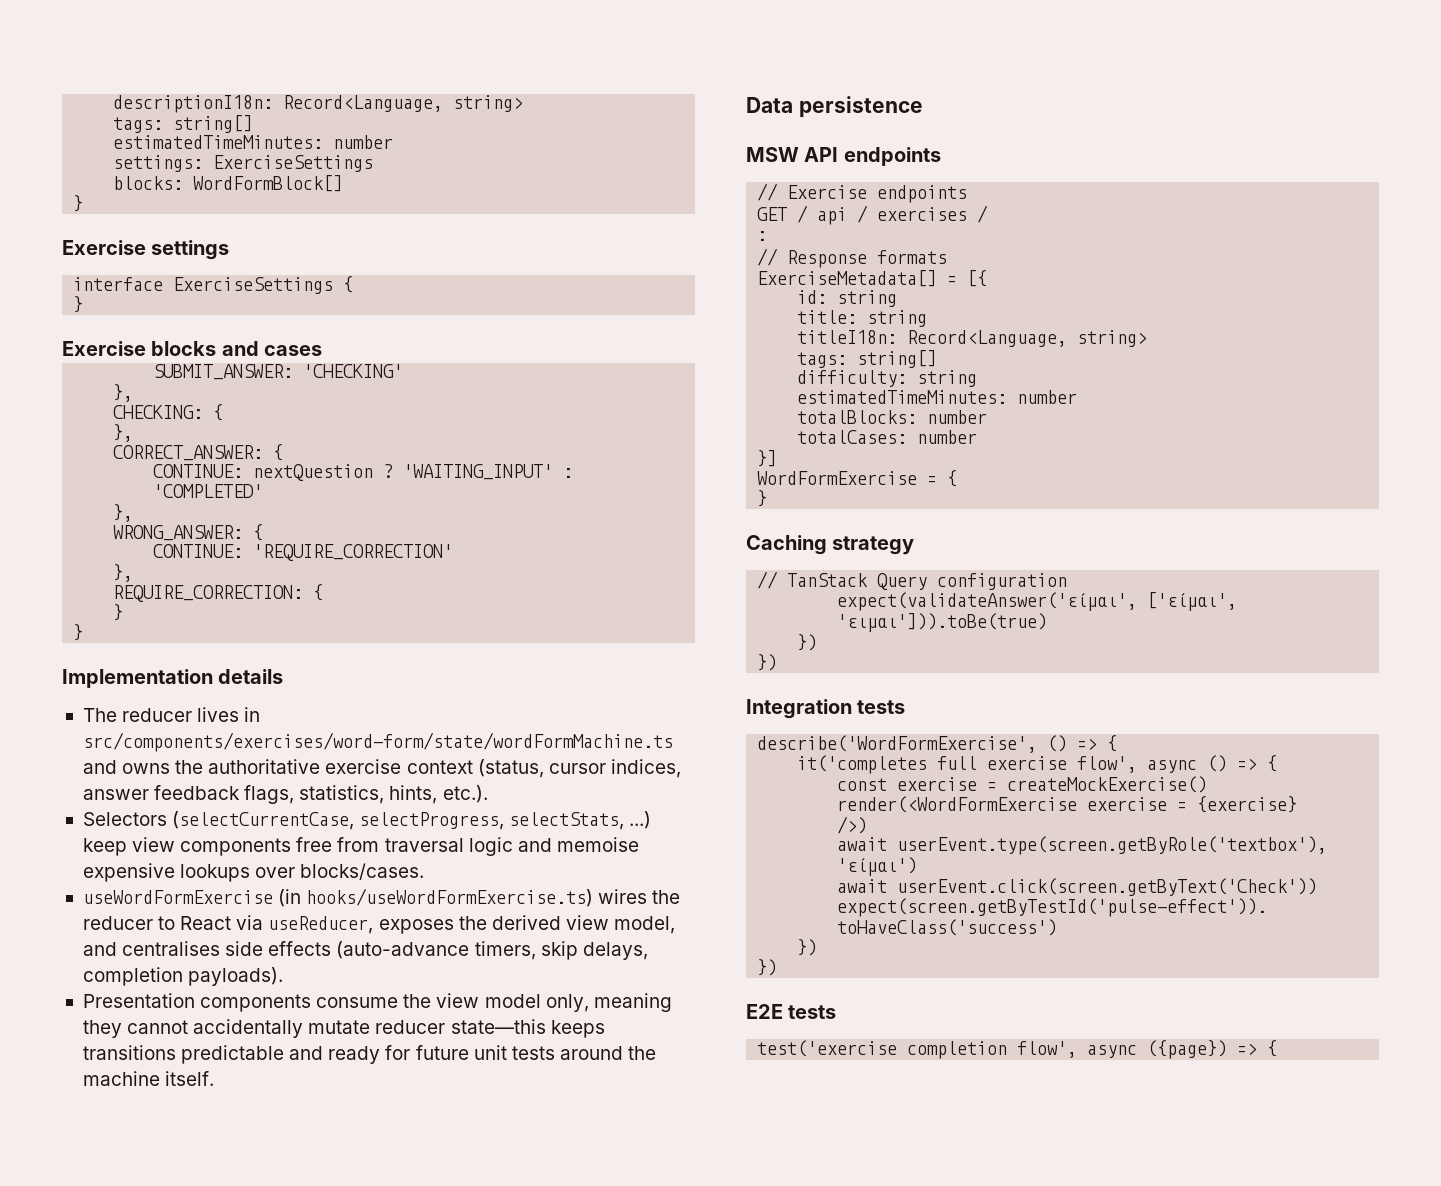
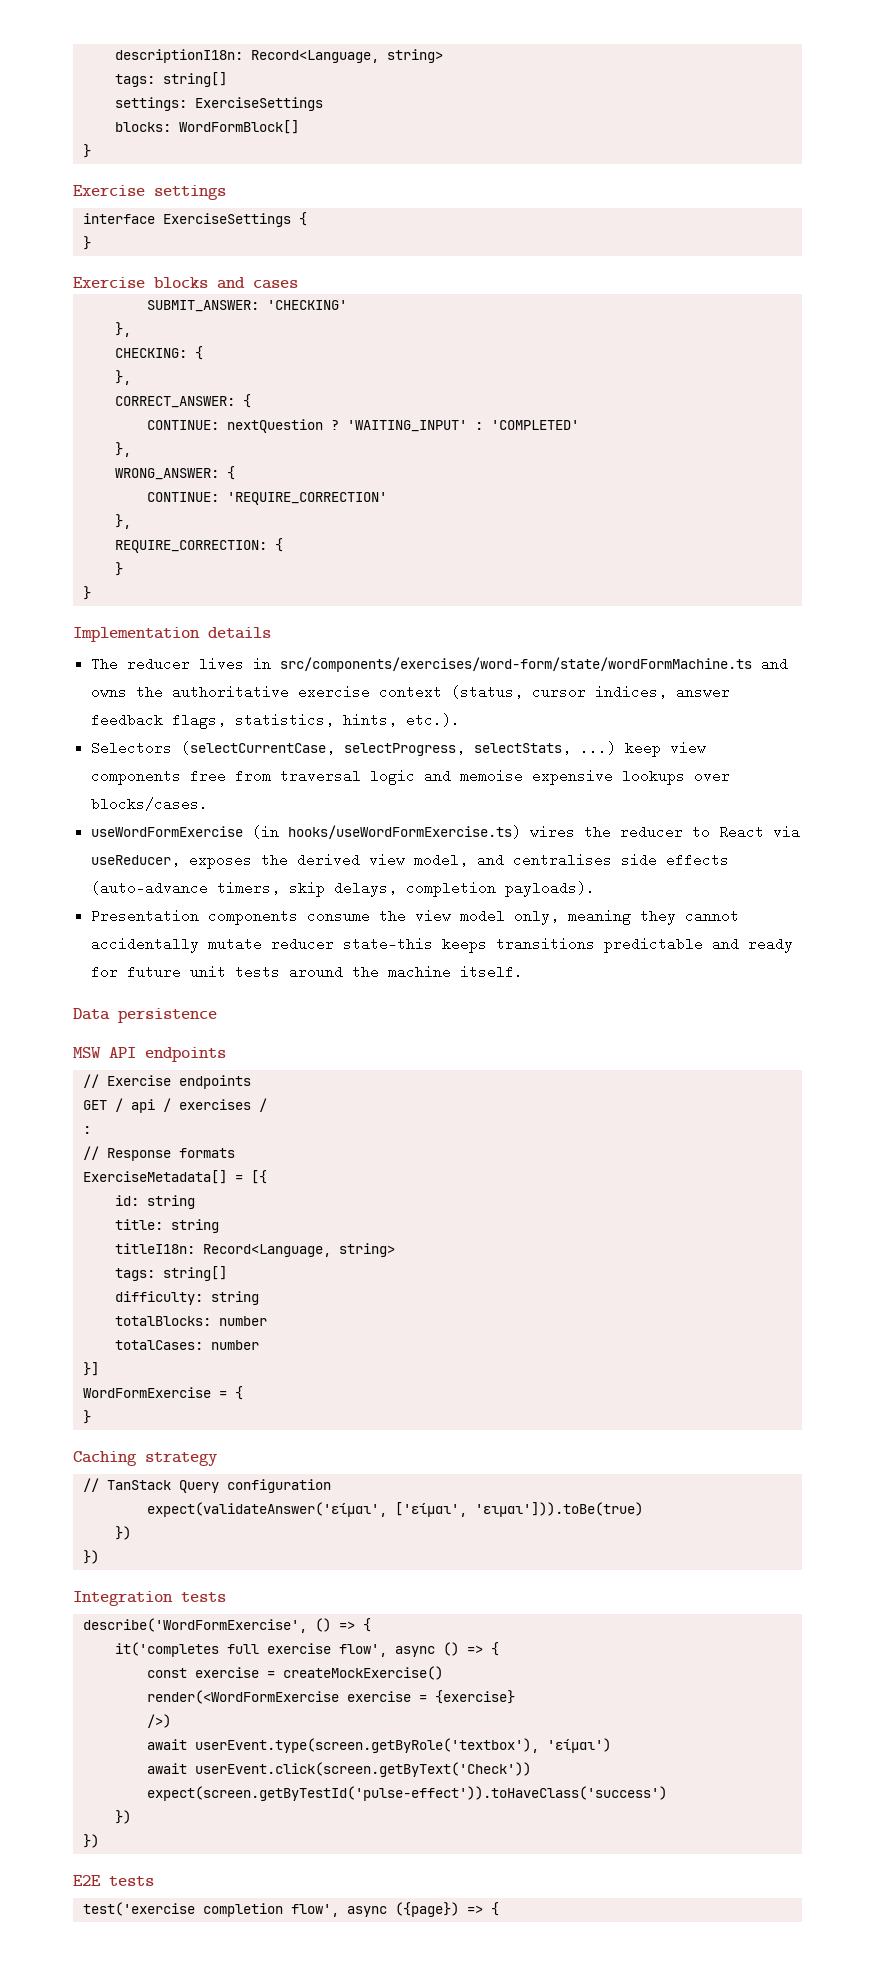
  descriptionI18n: Record<Language, string>
  tags: string[]
- estimatedTimeMinutes: number
  difficulty: string
- estimatedTimeMinutes: number

